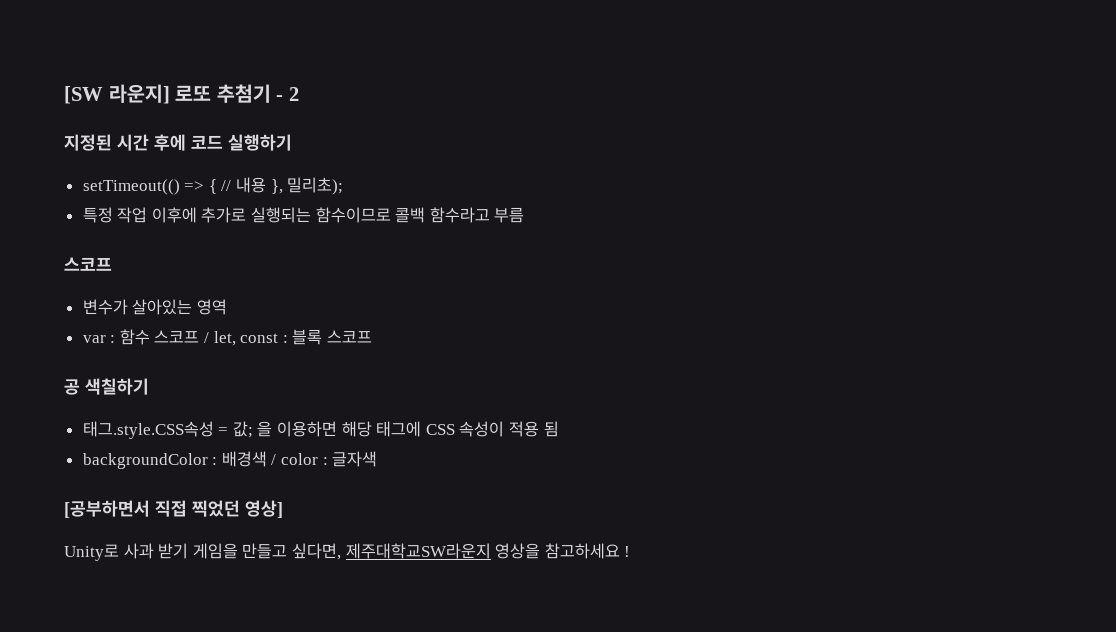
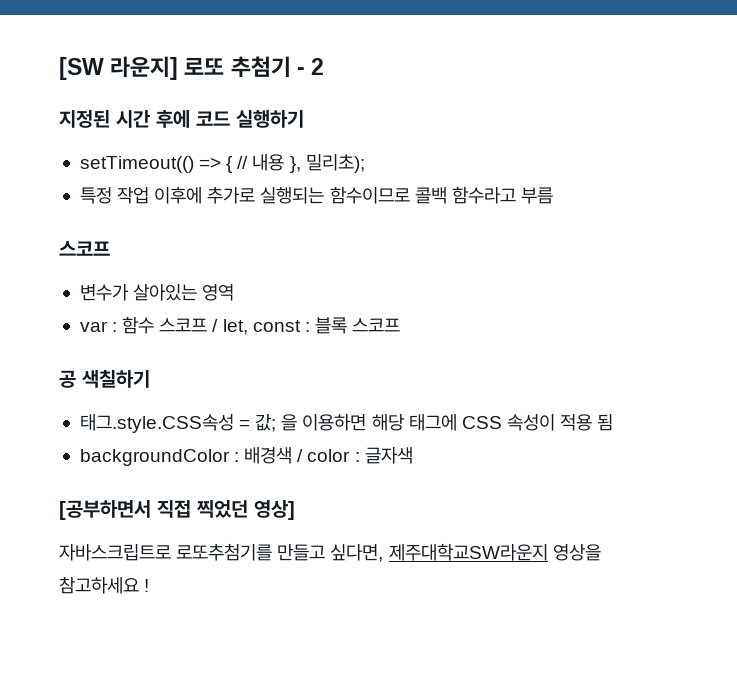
- Unity로 사과 받기 게임을 만들고 싶다면, 제주대학교SW라운지 영상을 참고하세요 !
+ 자바스크립트로 로또추첨기를 만들고 싶다면, 제주대학교SW라운지 영상을 참고하세요 !

